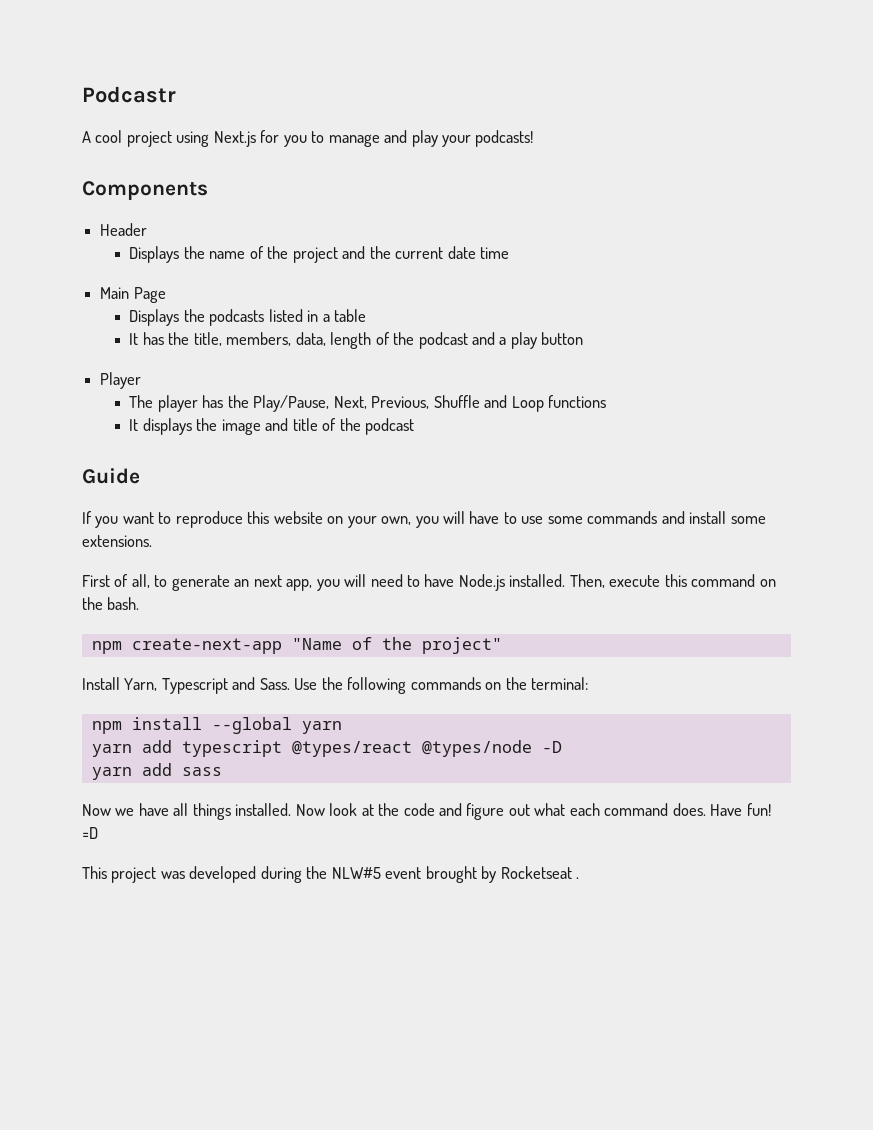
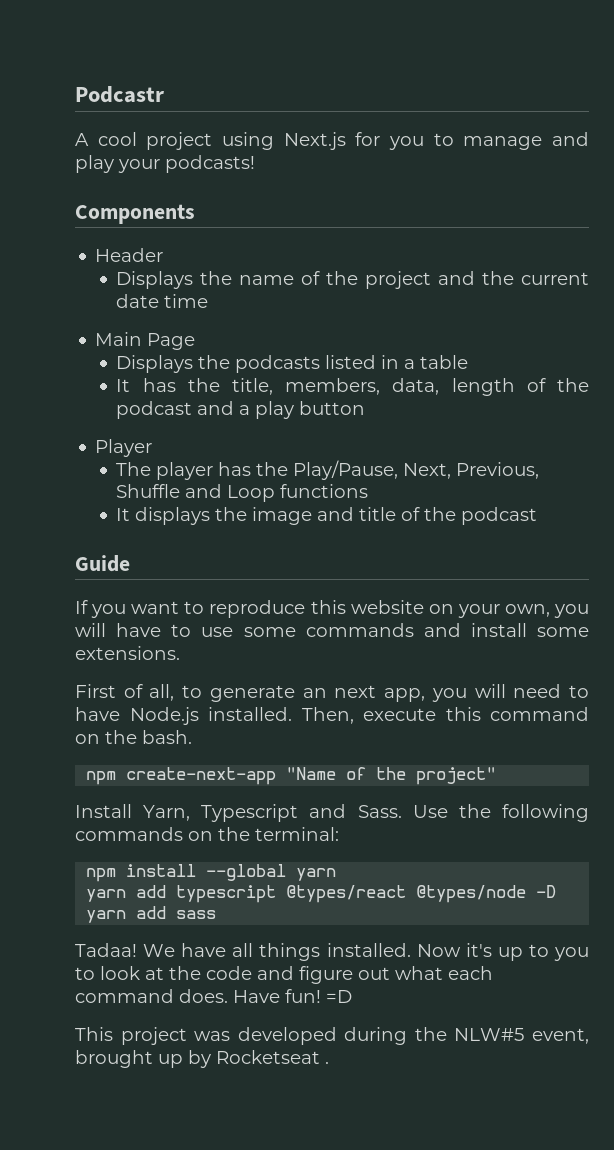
- Now we have all things installed.
+ Tadaa! We have all things installed.
- Now look at the code and figure out what each command does.
+ Now it's up to you to look at the code and figure out what each command does.
- This project was developed during the NLW#5 event brought by Rocketseat .
+ This project was developed during the NLW#5 event, brought up by Rocketseat .

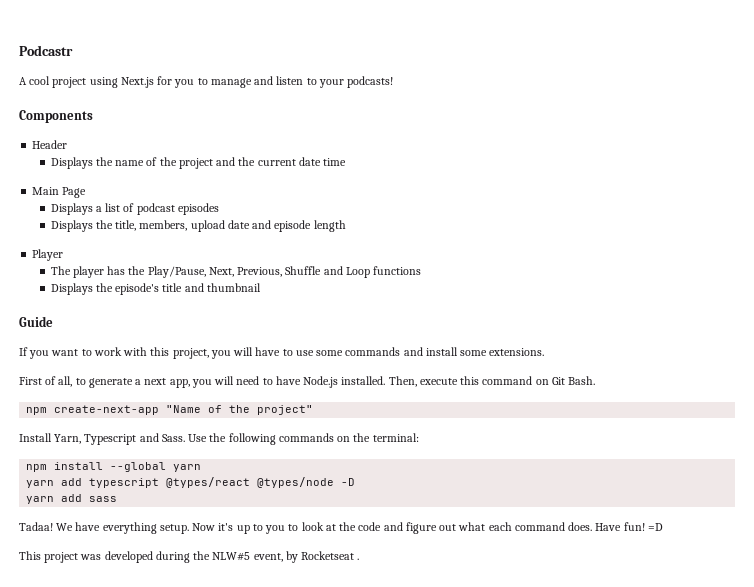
- A cool project using Next.js for you to manage and play your podcasts!
+ A cool project using Next.js for you to manage and listen to your podcasts!
- Displays the podcasts listed in a table
- It has the title, members, data, length of the podcast and a play button
+ Displays a list of podcast episodes
+ Displays the title, members, upload date and episode length
- It displays the image and title of the podcast
+ Displays the episode's title and thumbnail
- If you want to reproduce this website on your own, you will have to use some commands and install some extensions.
+ If you want to work with this project, you will have to use some commands and install some extensions.
- First of all, to generate an next app, you will need to have Node.js installed.
+ First of all, to generate a next app, you will need to have Node.js installed.
- Then, execute this command on the bash.
+ Then, execute this command on Git Bash.
- We have all things installed.
+ We have everything setup.
- This project was developed during the NLW#5 event, brought up by Rocketseat .
+ This project was developed during the NLW#5 event, by Rocketseat .

